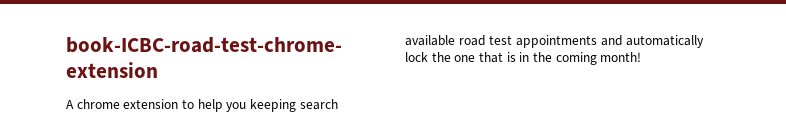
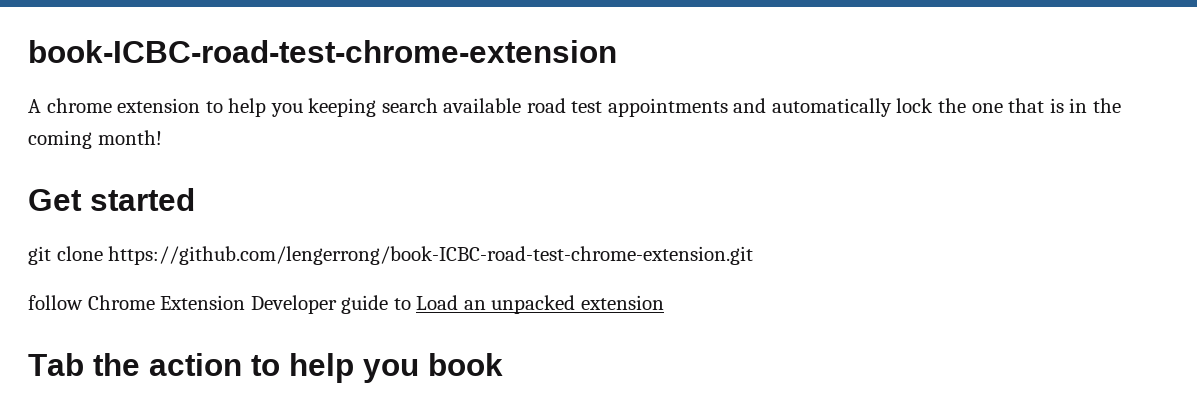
+ Get started
+ git clone https://github.com/lengerrong/book-ICBC-road-test-chrome-extension.git
+ follow Chrome Extension Developer guide to Load an unpacked extension
+ Tab the action to help you book

